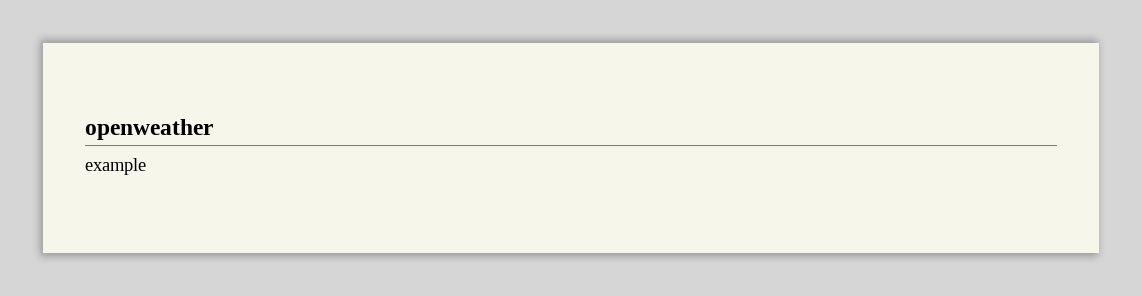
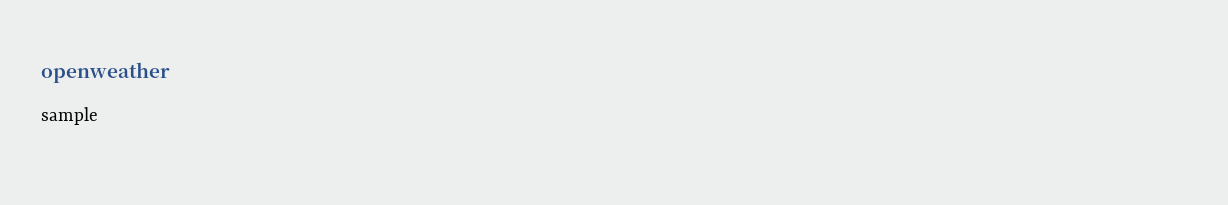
- example
+ sample

